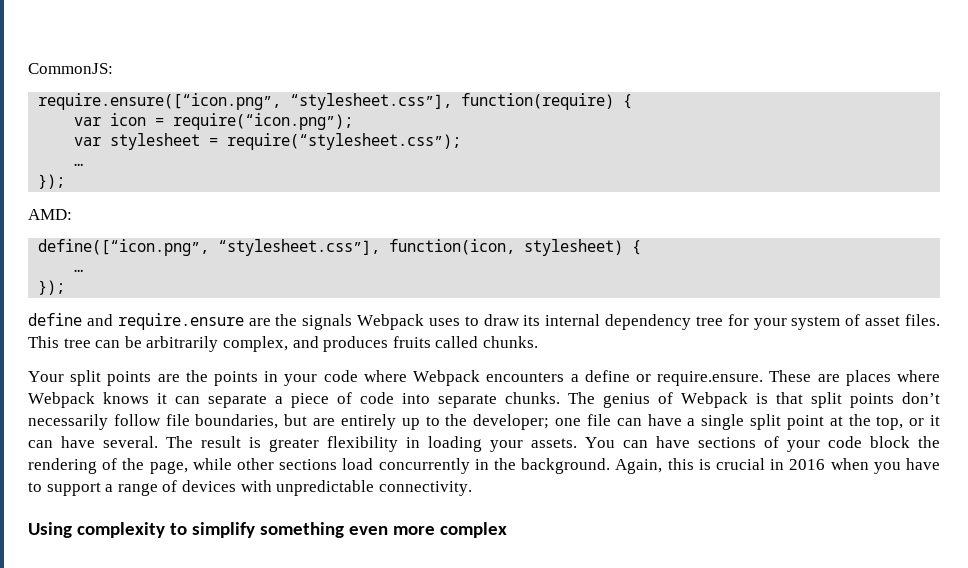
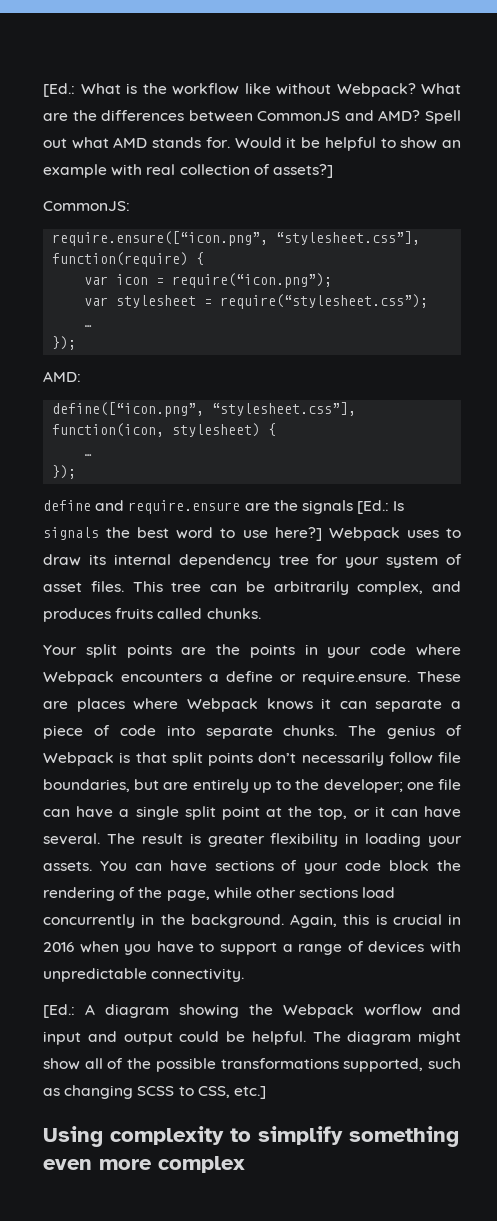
+ [Ed.: What is the workflow like without Webpack? What are the differences between CommonJS and AMD? Spell out what AMD stands for. Would it be helpful to show an example with real collection of assets?]
- define and require.ensure are the signals Webpack uses to draw its internal dependency tree for your system of asset files.
+ define and require.ensure are the signals [Ed.: Is signals the best word to use here?] Webpack uses to draw its internal dependency tree for your system of asset files.
+ [Ed.: A diagram showing the Webpack worflow and input and output could be helpful. The diagram might show all of the possible transformations supported, such as changing SCSS to CSS, etc.]

